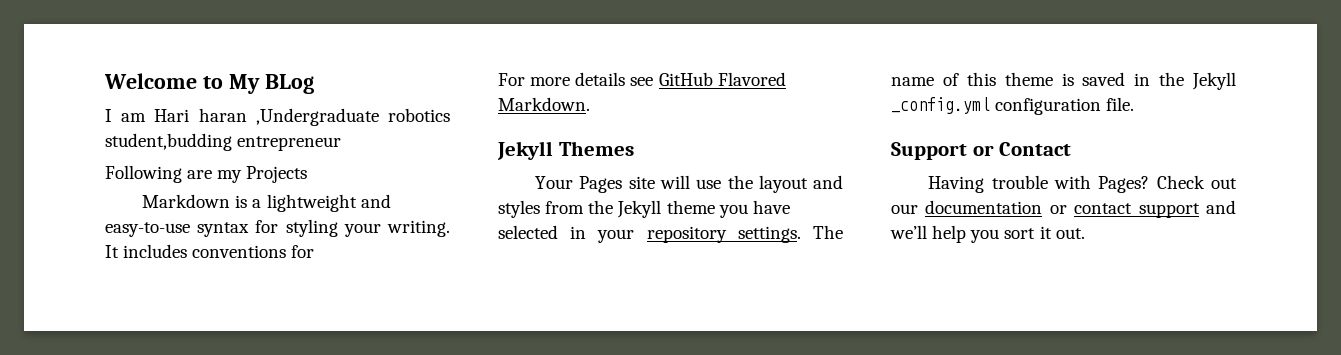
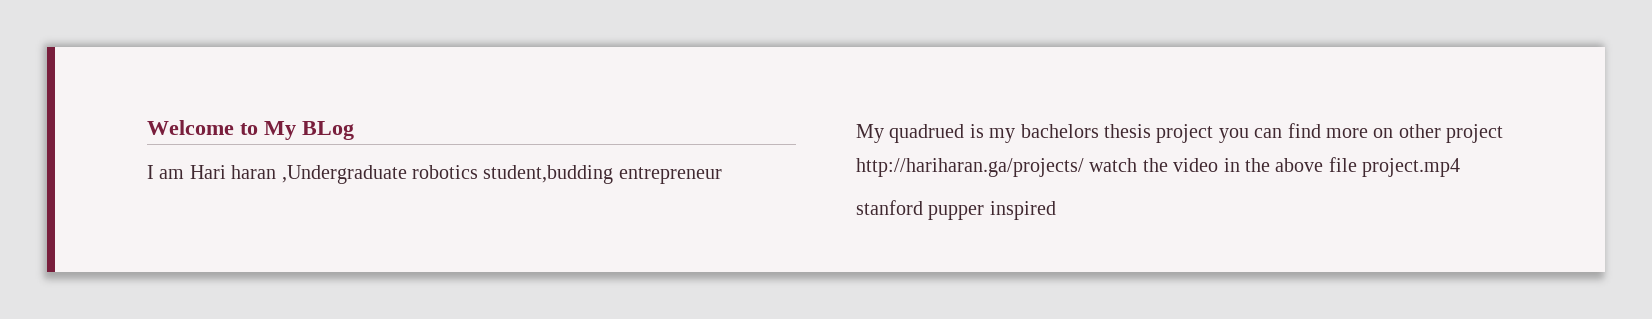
- Following are my Projects
- Markdown is a lightweight and easy-to-use syntax for styling your writing. It includes conventions for
- For more details see GitHub Flavored Markdown.
- Jekyll Themes
- Your Pages site will use the layout and styles from the Jekyll theme you have selected in your repository settings. The name of this theme is saved in the Jekyll _config.yml configuration file.
- Support or Contact
- Having trouble with Pages? Check out our documentation or contact support and we’ll help you sort it out.
+ My quadrued is my bachelors thesis project you can find more on other project http://hariharan.ga/projects/ watch the video in the above file project.mp4
+ stanford pupper inspired

